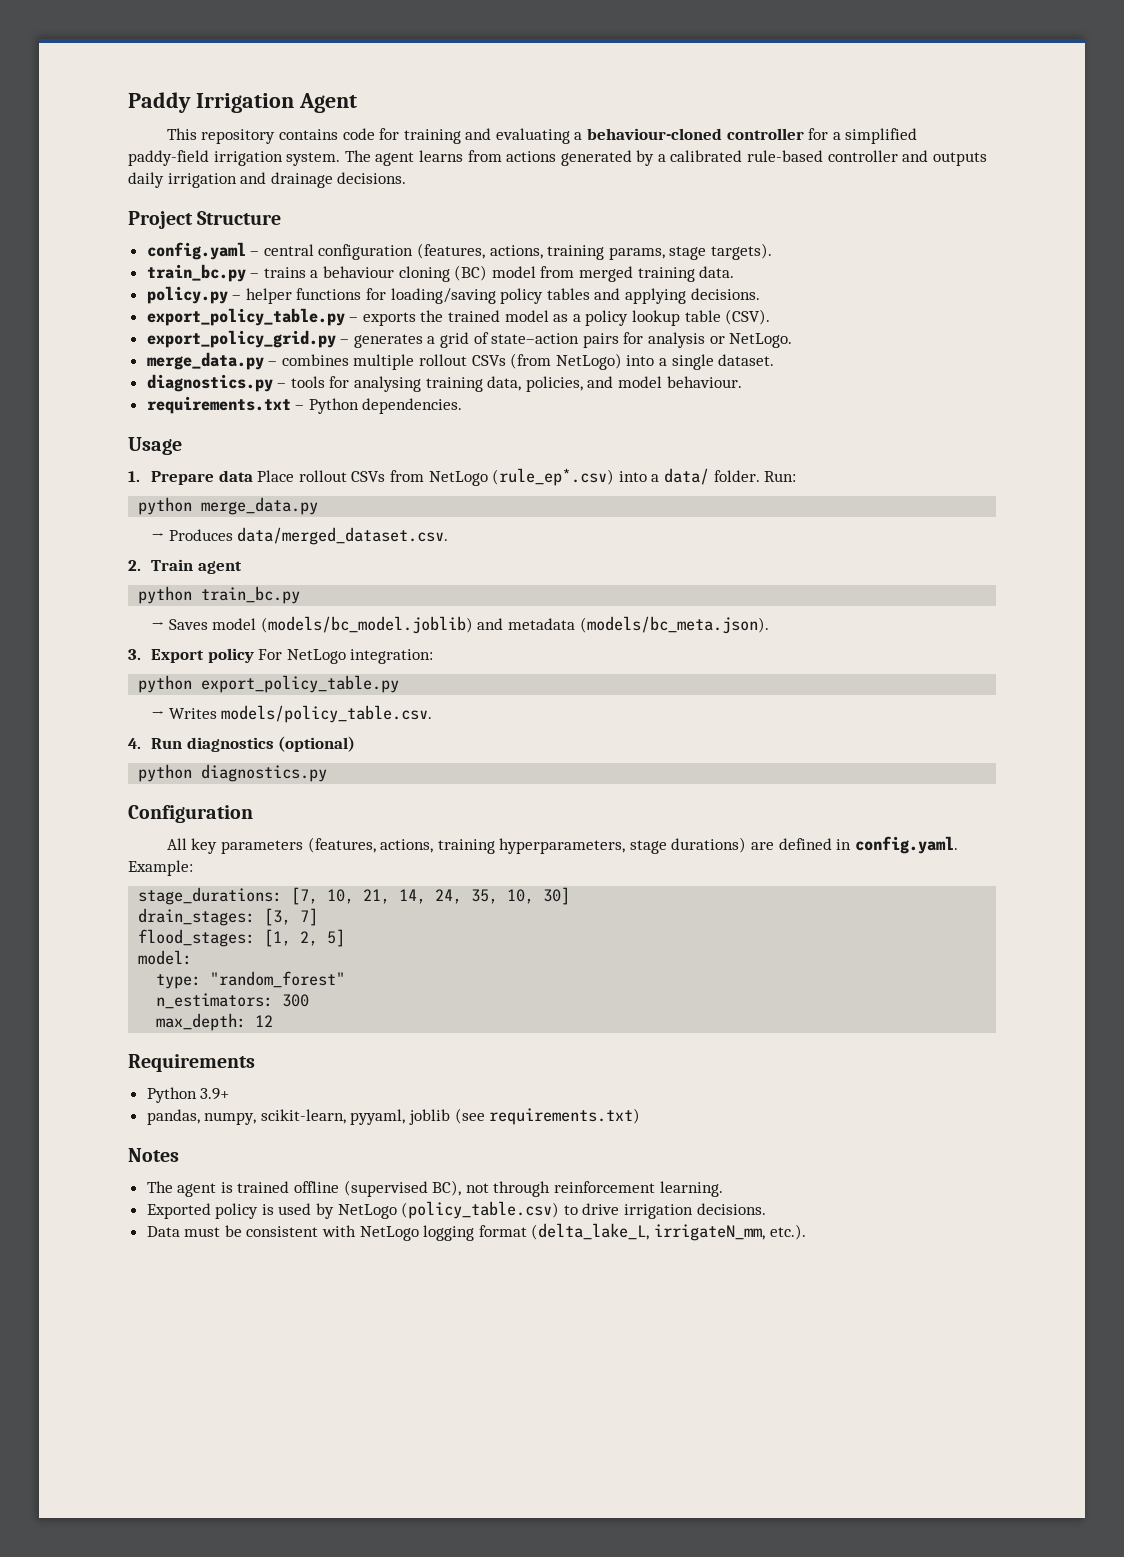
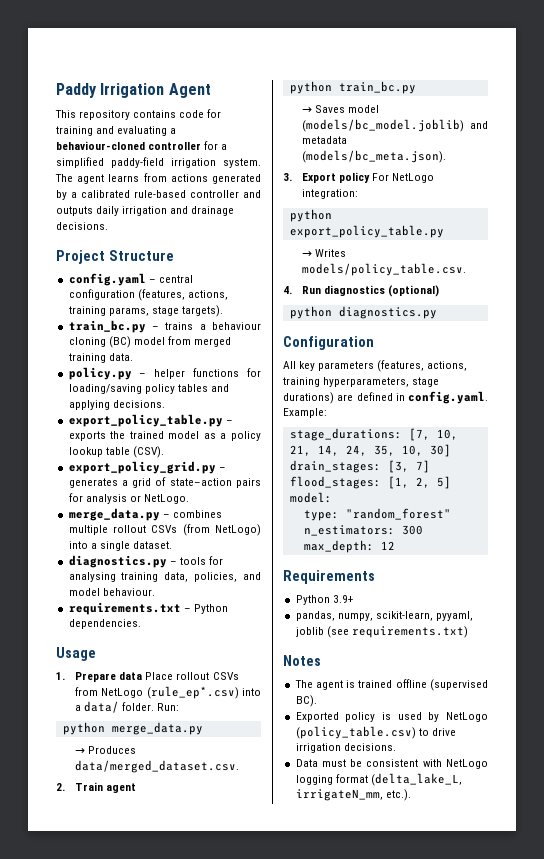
- The agent is trained offline (supervised BC), not through reinforcement learning.
+ The agent is trained offline (supervised BC).

